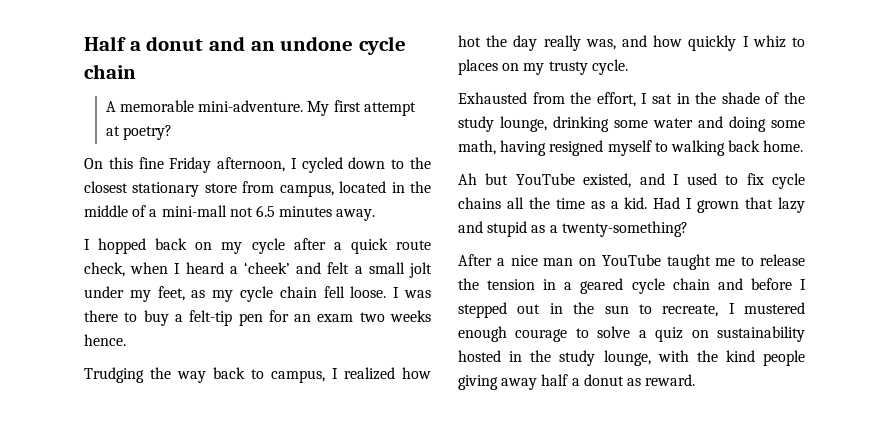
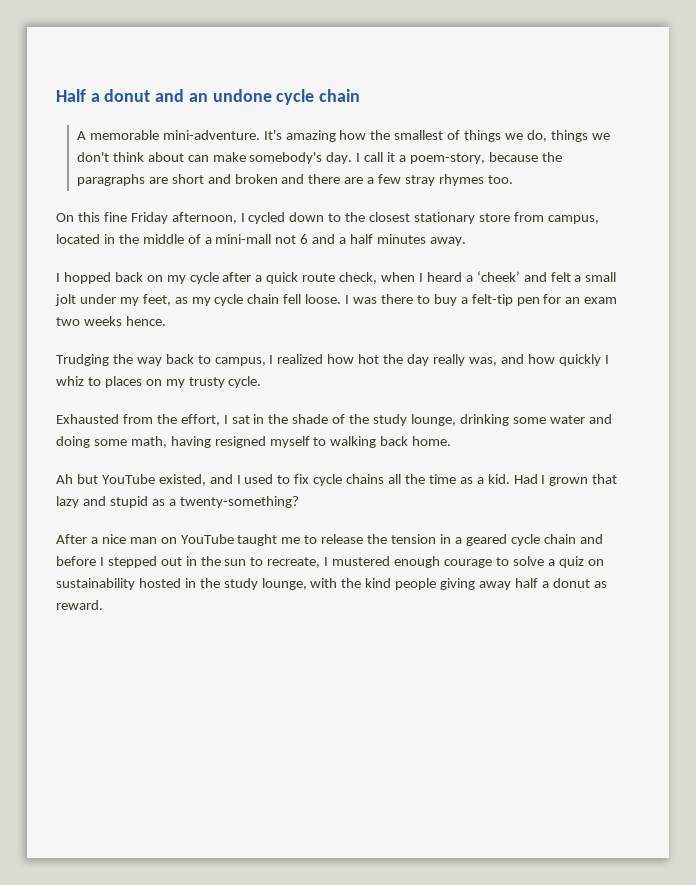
- My first attempt at poetry?
+ It's amazing how the smallest of things we do, things we don't think about can make somebody's day. I call it a poem-story, because the paragraphs are short and broken and there are a few stray rhymes too.
- On this fine Friday afternoon, I cycled down to the closest stationary store from campus, located in the middle of a mini-mall not 6.5 minutes away.
+ On this fine Friday afternoon, I cycled down to the closest stationary store from campus, located in the middle of a mini-mall not 6 and a half minutes away.

